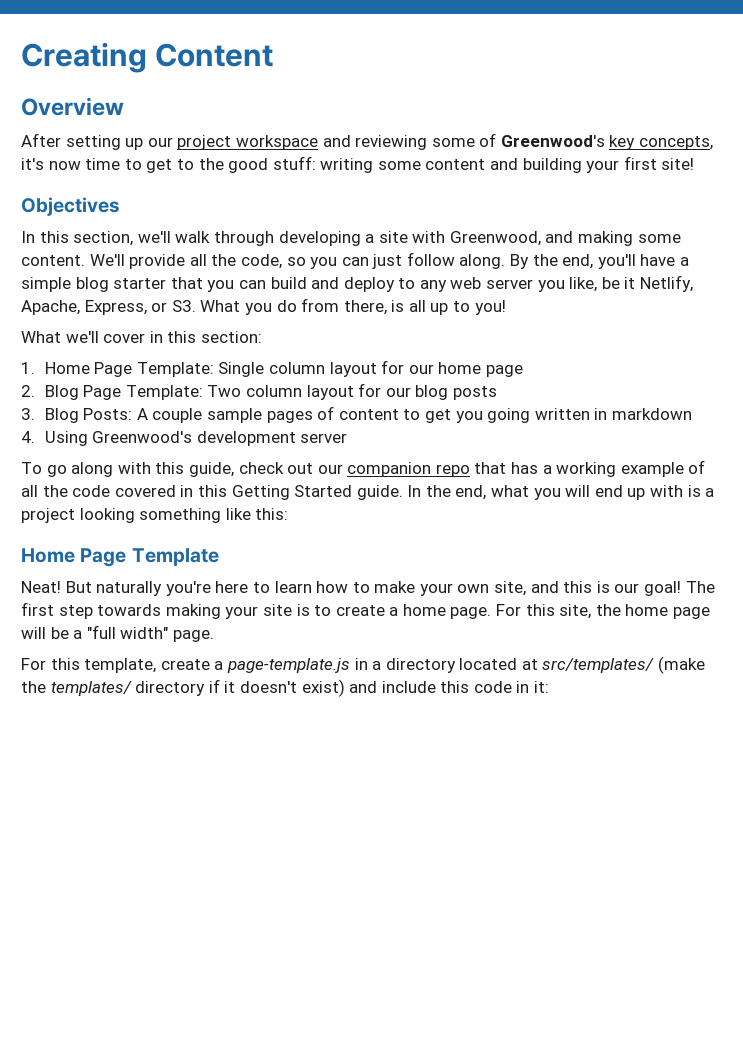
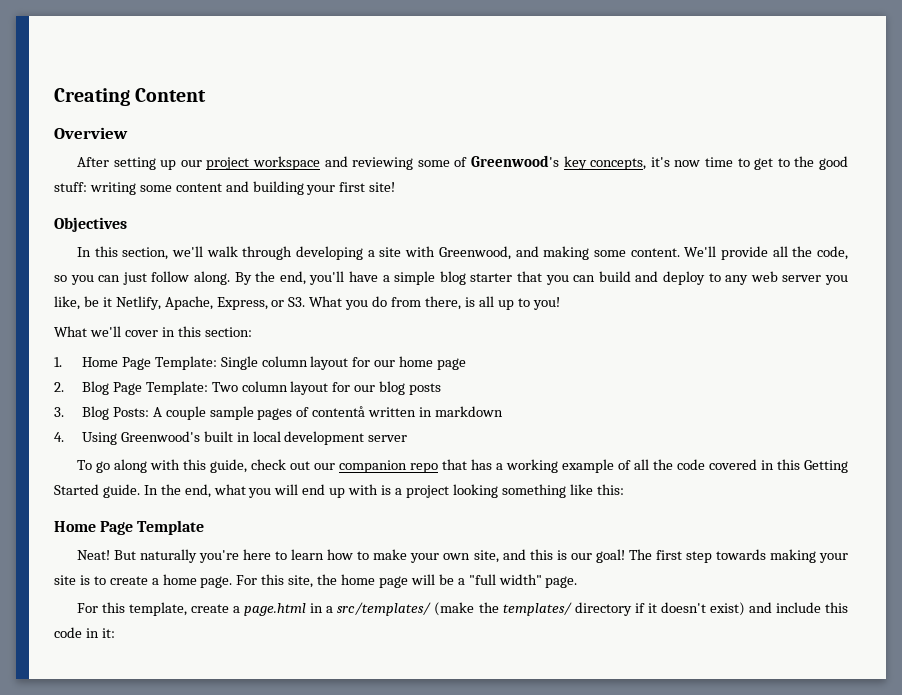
- 3. Blog Posts: A couple sample pages of content to get you going written in markdown
+ 3. Blog Posts: A couple sample pages of contentå written in markdown
- 4. Using Greenwood's development server
+ 4. Using Greenwood's built in local development server
- For this template, create a page-template.js in a directory located at src/templates/ (make the templates/ directory if it doesn't exist) and include this code in it:
+ For this template, create a page.html in a src/templates/ (make the templates/ directory if it doesn't exist) and include this code in it:

